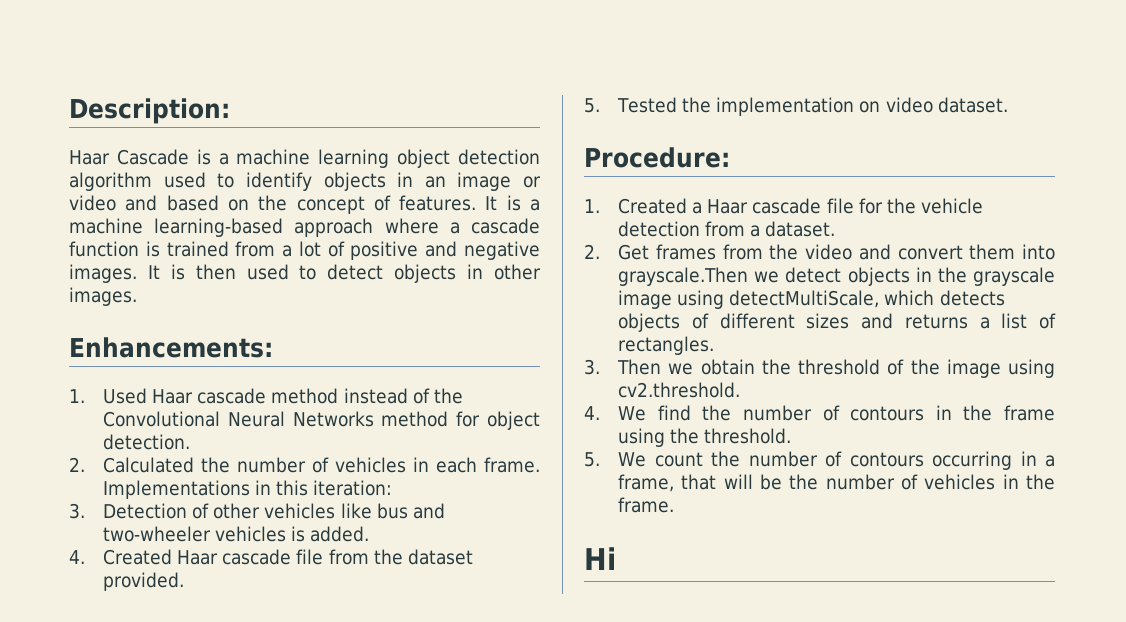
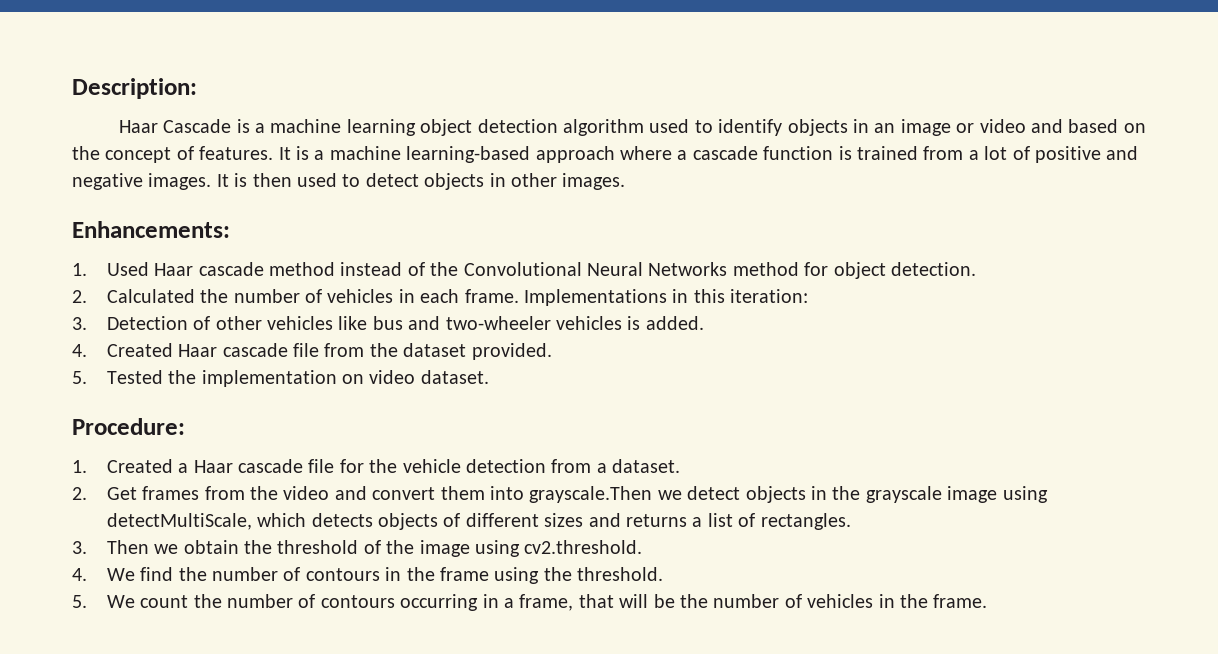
- Hi

